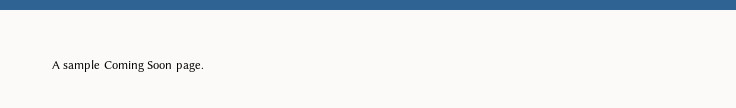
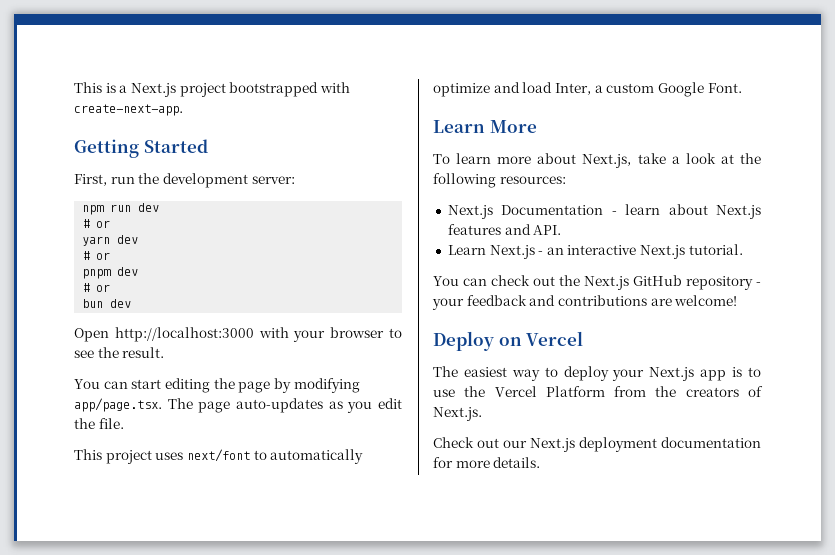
- A sample Coming Soon page.
+ This is a Next.js project bootstrapped with create-next-app.
+ Getting Started
+ First, run the development server:
+ npm run dev
+ # or
+ yarn dev
+ # or
+ pnpm dev
+ # or
+ bun dev
+ Open http://localhost:3000 with your browser to see the result.
+ You can start editing the page by modifying app/page.tsx. The page auto-updates as you edit the file.
+ This project uses next/font to automatically optimize and load Inter, a custom Google Font.
+ Learn More
+ To learn more about Next.js, take a look at the following resources:
+ Next.js Documentation - learn about Next.js features and API.
+ Learn Next.js - an interactive Next.js tutorial.
+ You can check out the Next.js GitHub repository - your feedback and contributions are welcome!
+ Deploy on Vercel
+ The easiest way to deploy your Next.js app is to use the Vercel Platform from the creators of Next.js.
+ Check out our Next.js deployment documentation for more details.

